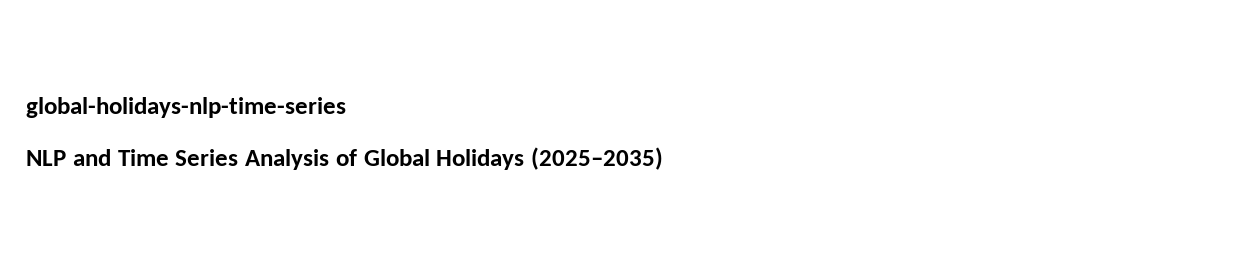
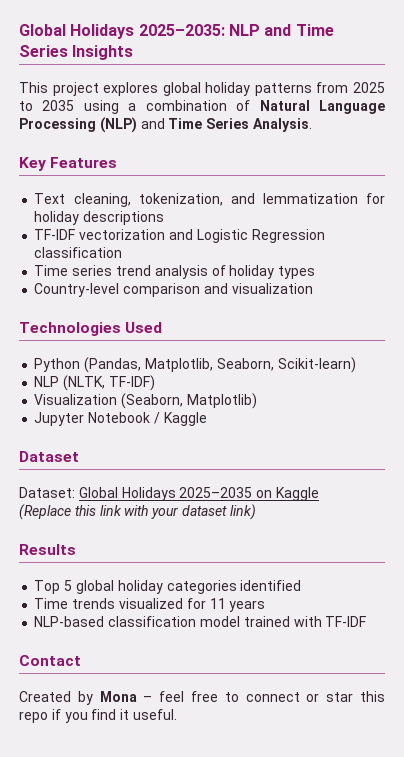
- global-holidays-nlp-time-series
- NLP and Time Series Analysis of Global Holidays (2025–2035)
+ Global Holidays 2025–2035: NLP and Time Series Insights
+ This project explores global holiday patterns from 2025 to 2035 using a combination of Natural Language Processing (NLP) and Time Series Analysis.
+ Key Features
+ Text cleaning, tokenization, and lemmatization for holiday descriptions
+ TF-IDF vectorization and Logistic Regression classification
+ Time series trend analysis of holiday types
+ Country-level comparison and visualization
+ Technologies Used
+ Python (Pandas, Matplotlib, Seaborn, Scikit-learn)
+ NLP (NLTK, TF-IDF)
+ Visualization (Seaborn, Matplotlib)
+ Jupyter Notebook / Kaggle
+ Dataset
+ Dataset: Global Holidays 2025–2035 on Kaggle
+ (Replace this link with your dataset link)
+ Results
+ Top 5 global holiday categories identified
+ Time trends visualized for 11 years
+ NLP-based classification model trained with TF-IDF
+ Contact
+ Created by Mona – feel free to connect or star this repo if you find it useful.

